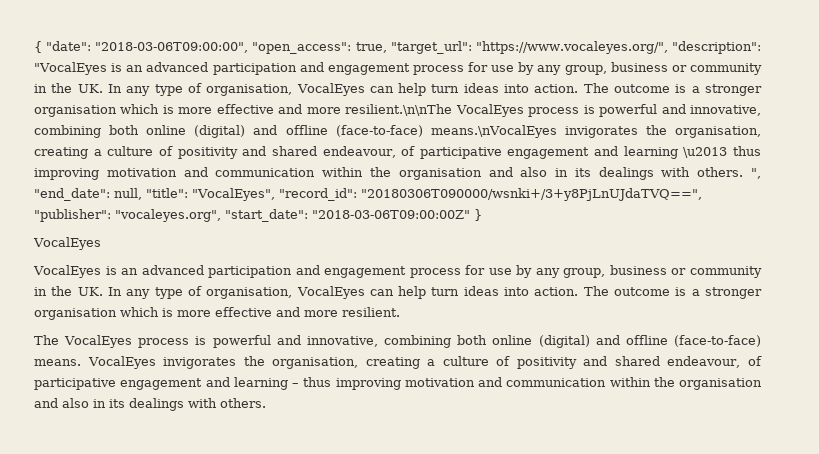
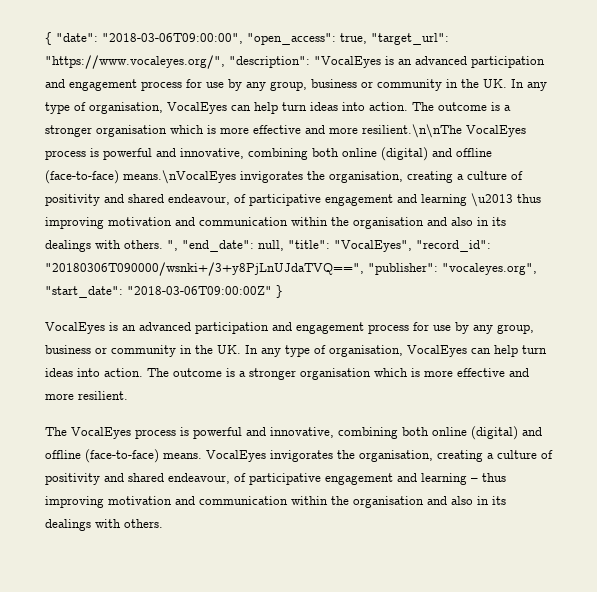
  ", "end_date": null, "title": "VocalEyes", "record_id": "20180306T090000/wsnki+/3+y8PjLnUJdaTVQ==", "publisher": "vocaleyes.org", "start_date": "2018-03-06T09:00:00Z" }
- VocalEyes

